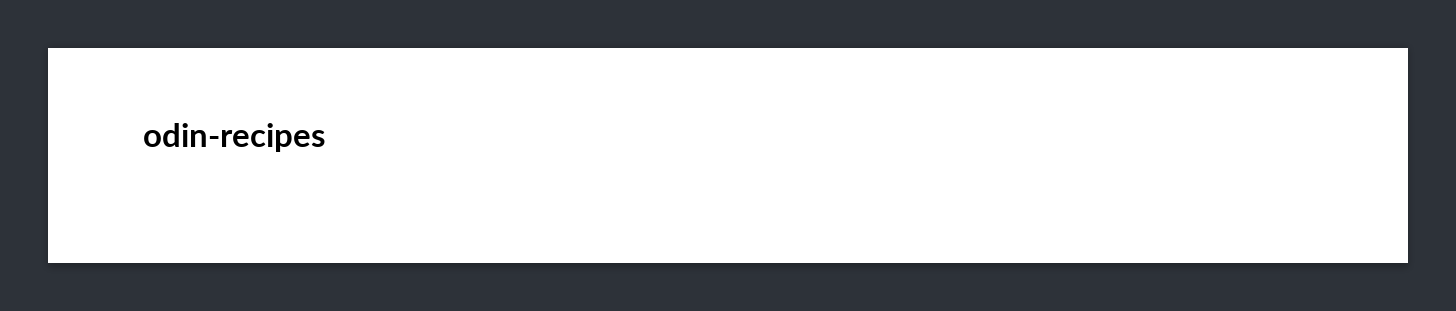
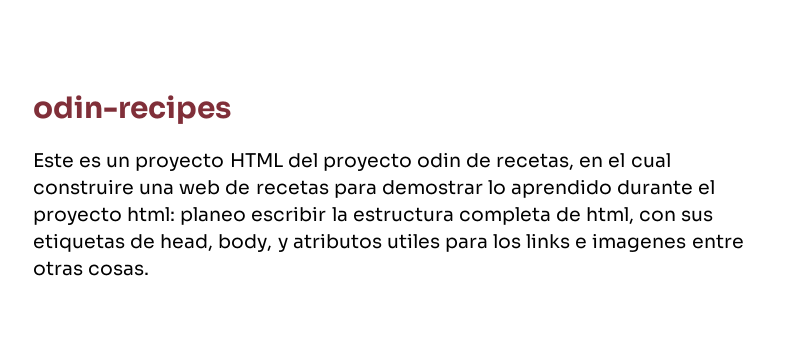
+ Este es un proyecto HTML del proyecto odin de recetas, en el cual construire una web de recetas para demostrar lo aprendido durante el proyecto html: planeo escribir la estructura completa de html, con sus etiquetas de head, body, y atributos utiles para los links e imagenes entre otras cosas.

